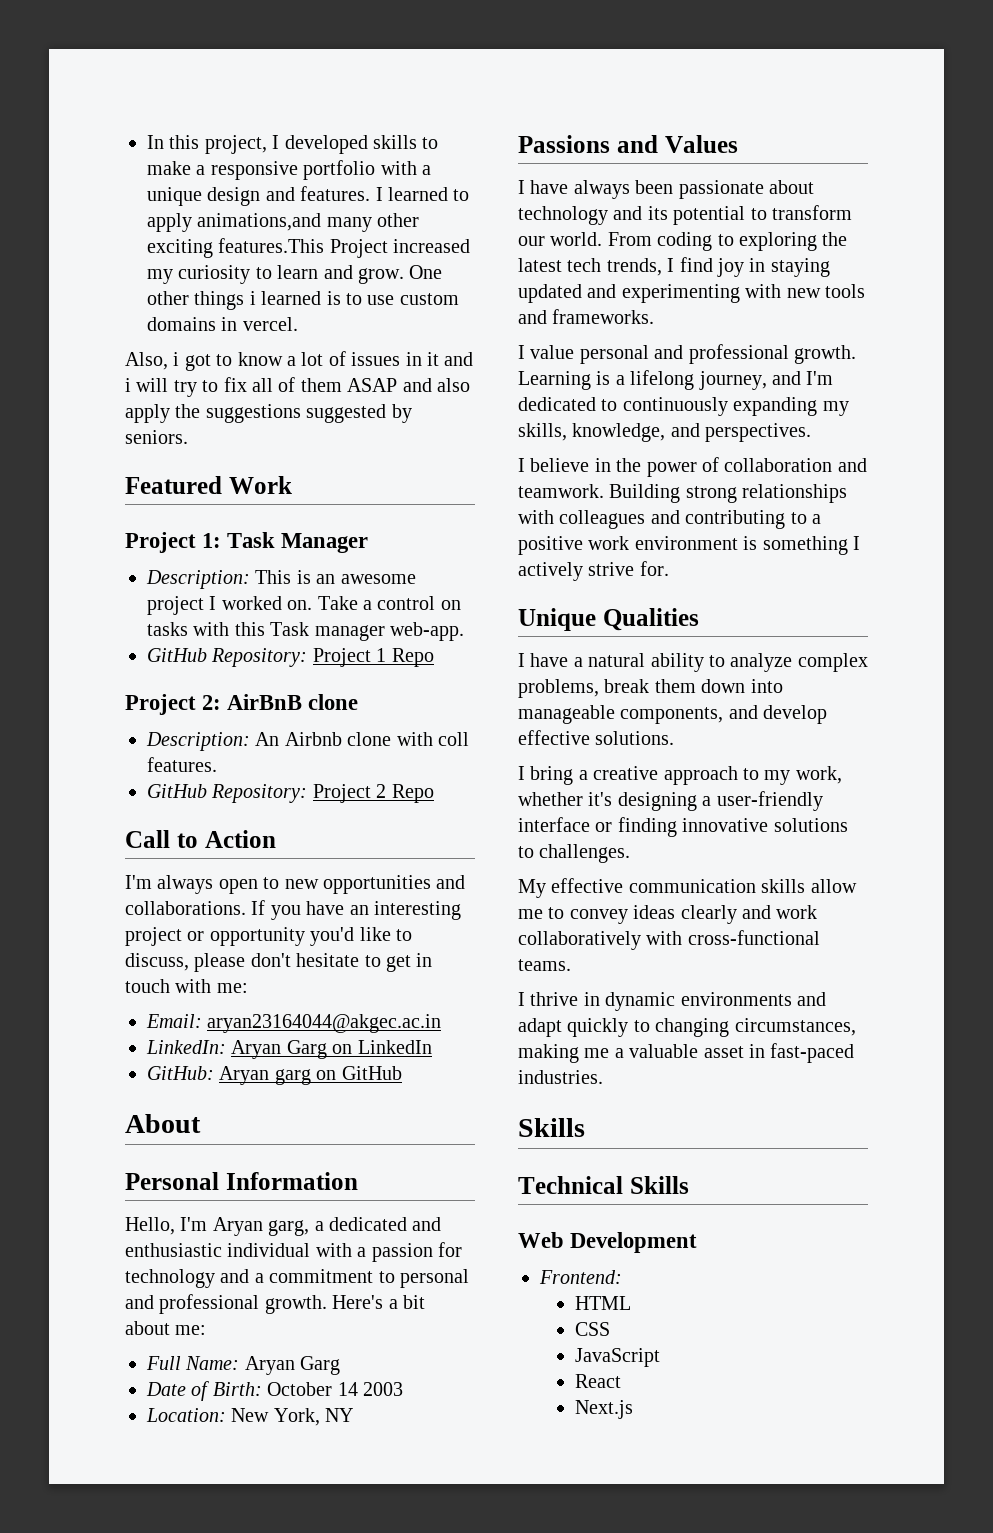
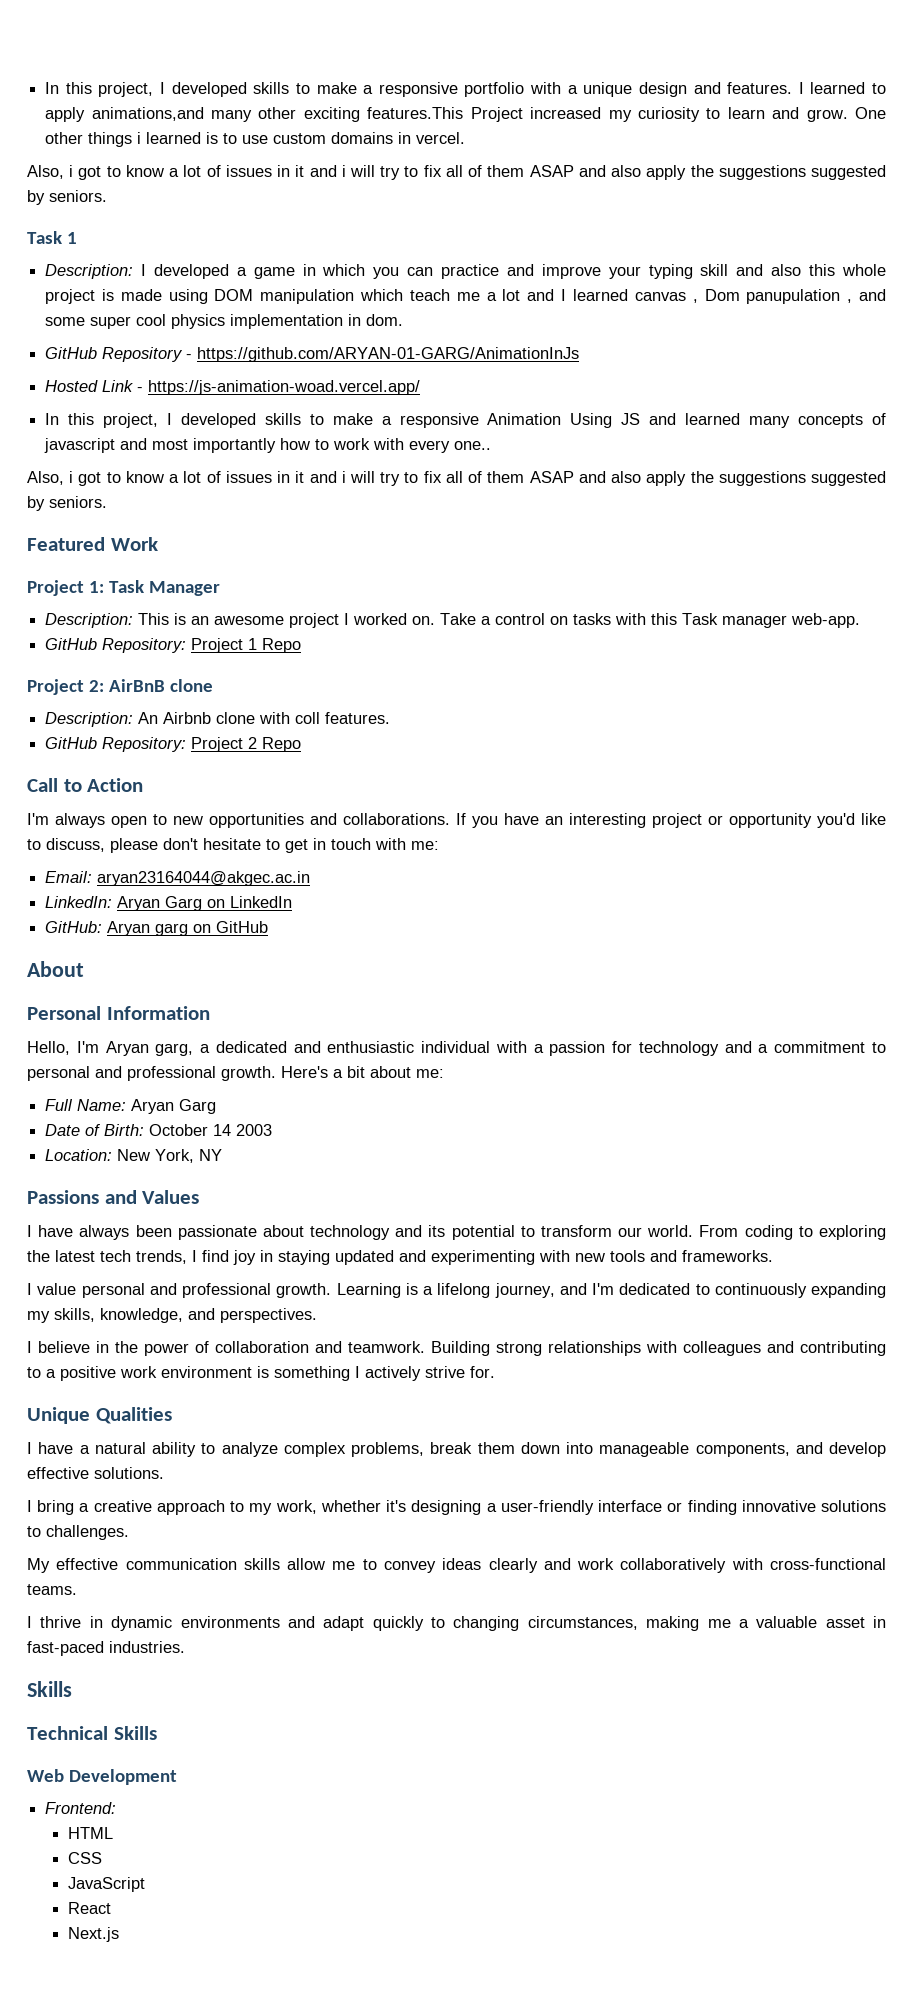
+ Task 1
+ Description: I developed a game in which you can practice and improve your typing skill and also this whole project is made using DOM manipulation which teach me a lot and I learned canvas , Dom panupulation , and some super cool physics implementation in dom.
+ GitHub Repository - https://github.com/ARYAN-01-GARG/AnimationInJs
+ Hosted Link - https://js-animation-woad.vercel.app/
+ In this project, I developed skills to make a responsive Animation Using JS and learned many concepts of javascript and most importantly how to work with every one..
+ Also, i got to know a lot of issues in it and i will try to fix all of them ASAP and also apply the suggestions suggested by seniors.

